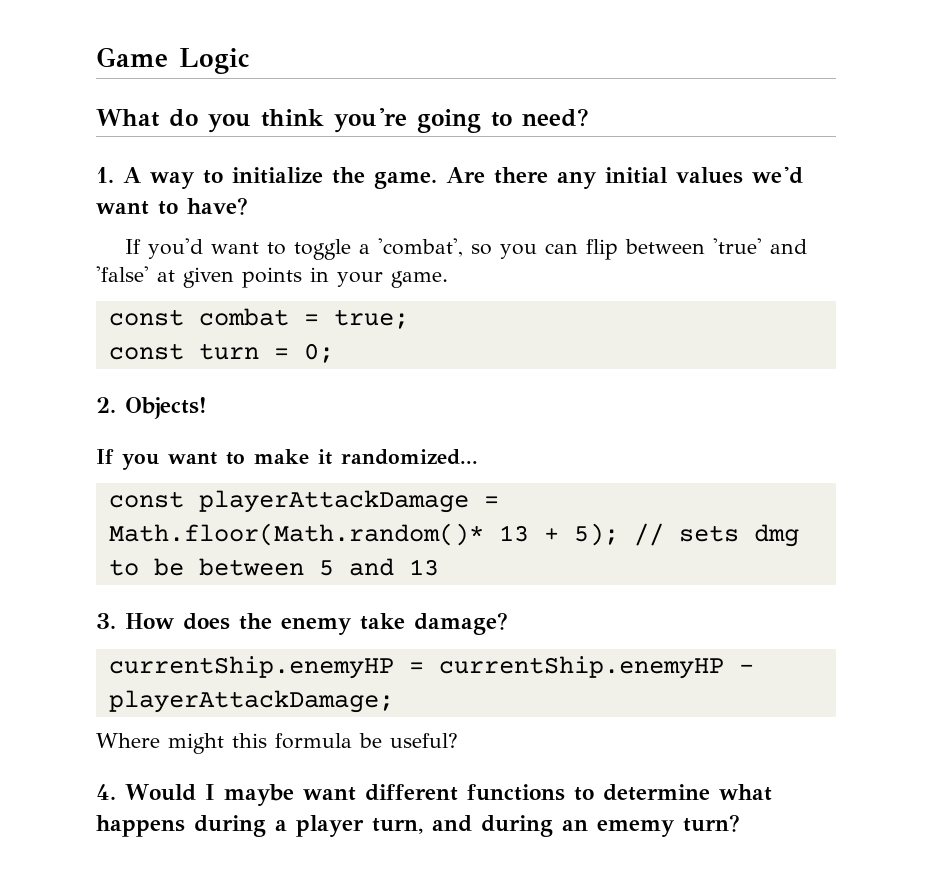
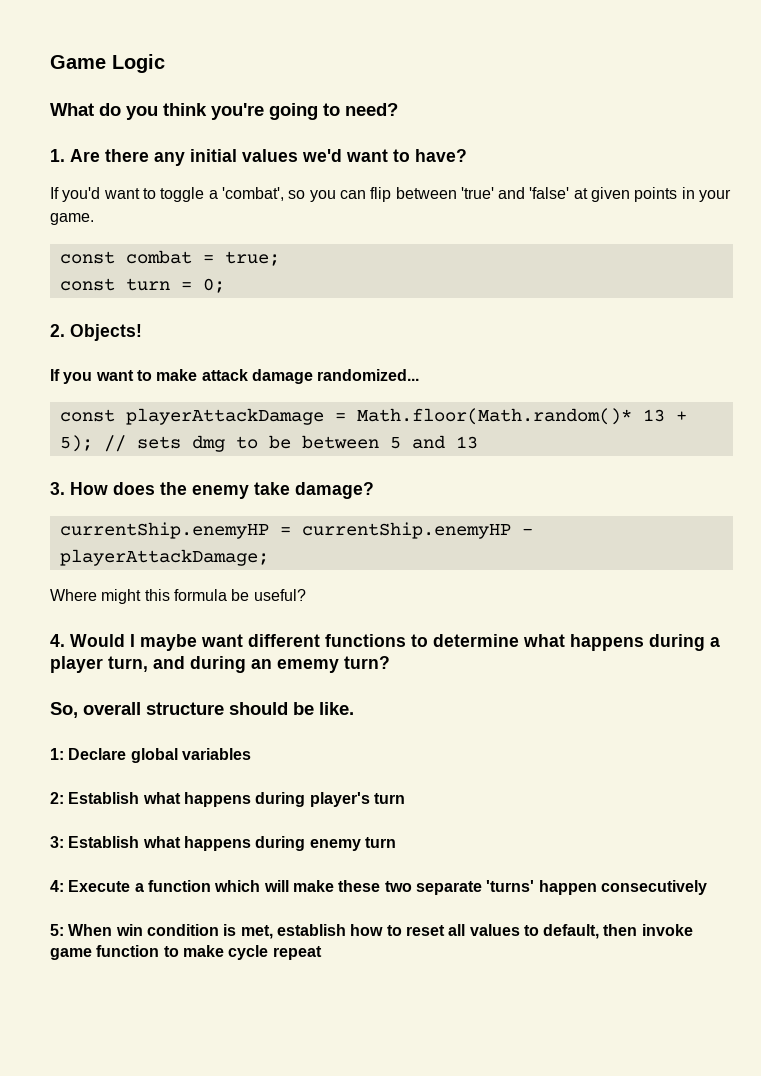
- 1. A way to initialize the game. Are there any initial values we'd want to have?
+ 1. Are there any initial values we'd want to have?
- If you want to make it randomized...
+ If you want to make attack damage randomized...
+ So, overall structure should be like.
+ 1: Declare global variables
+ 2: Establish what happens during player's turn
+ 3: Establish what happens during enemy turn
+ 4: Execute a function which will make these two separate 'turns' happen consecutively
+ 5: When win condition is met, establish how to reset all values to default, then invoke game function to make cycle repeat

